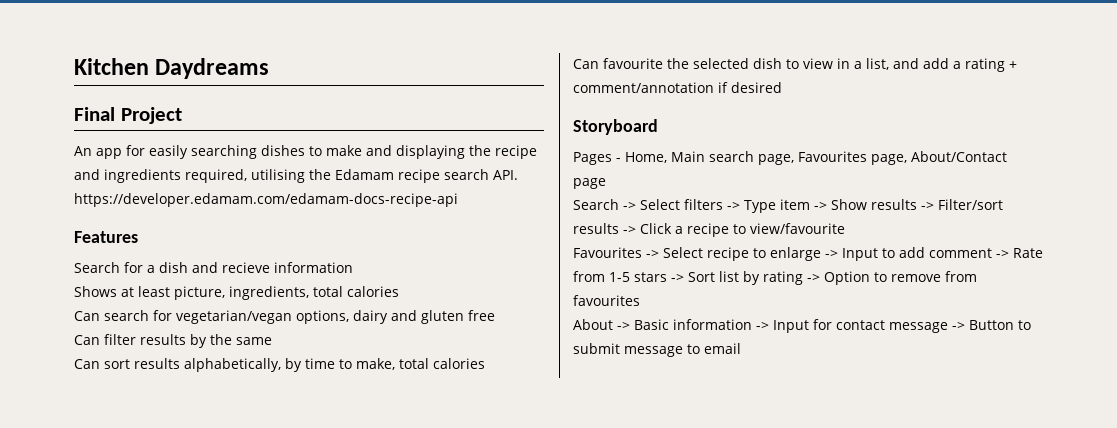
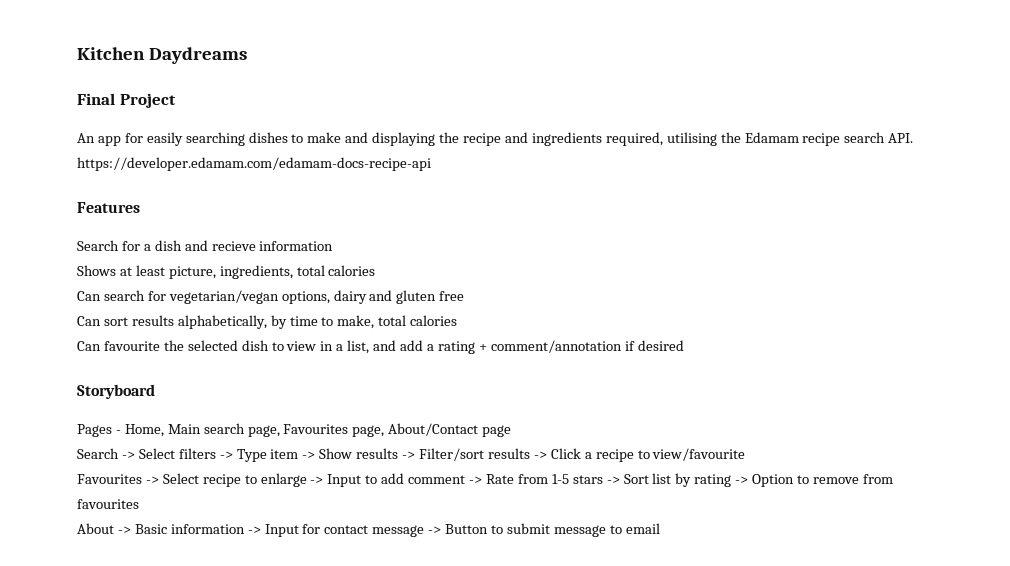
- Can filter results by the same

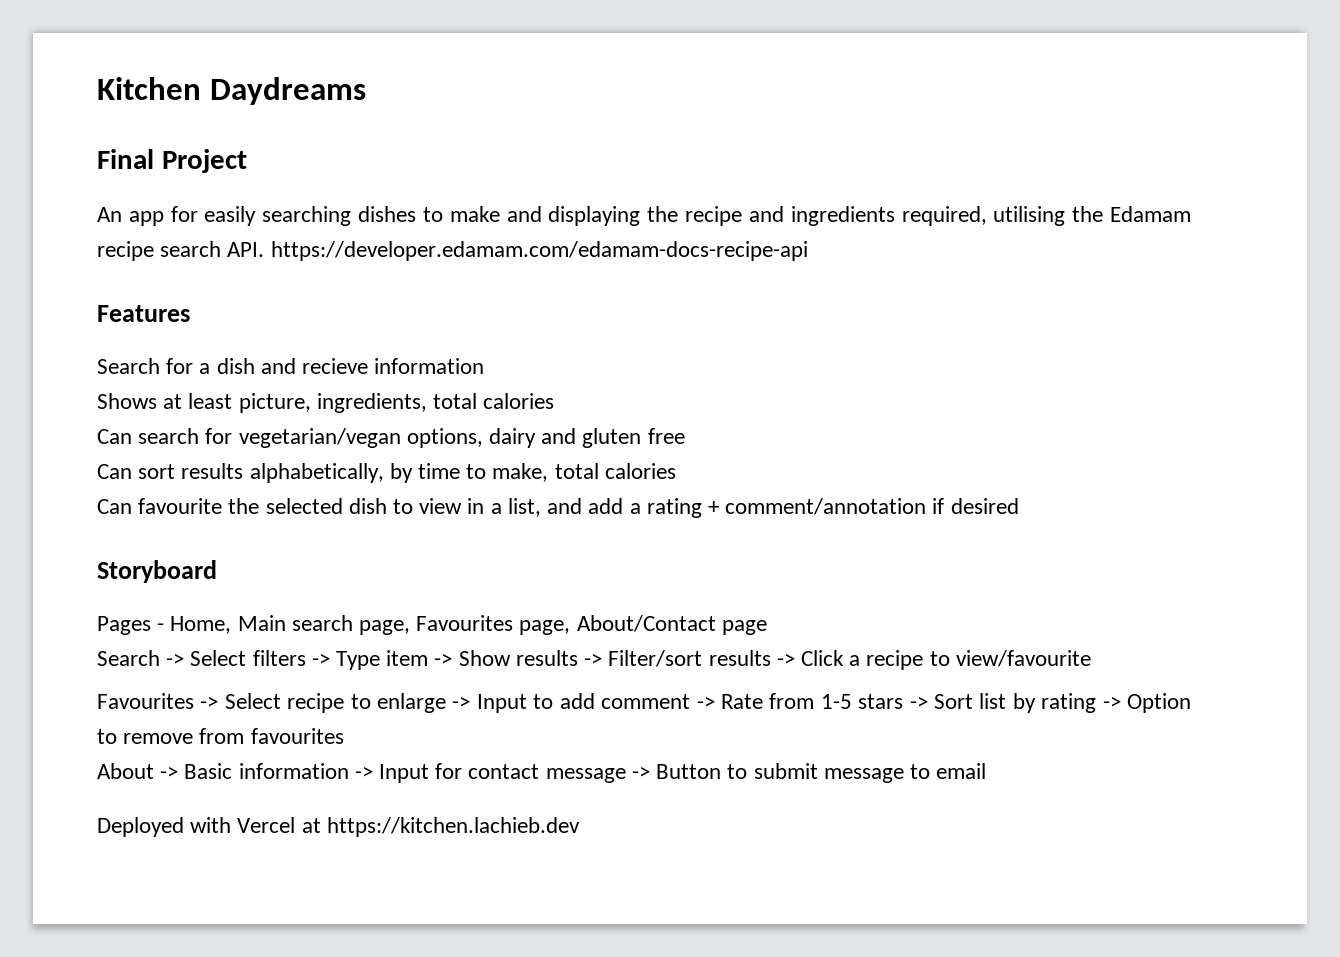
+ Deployed with Vercel at https://kitchen.lachieb.dev

